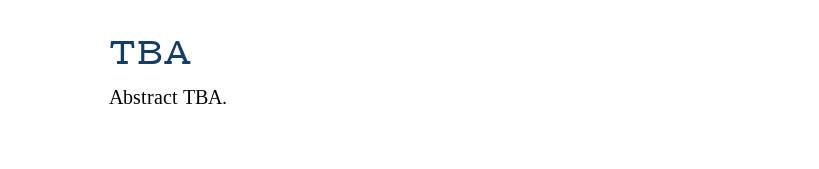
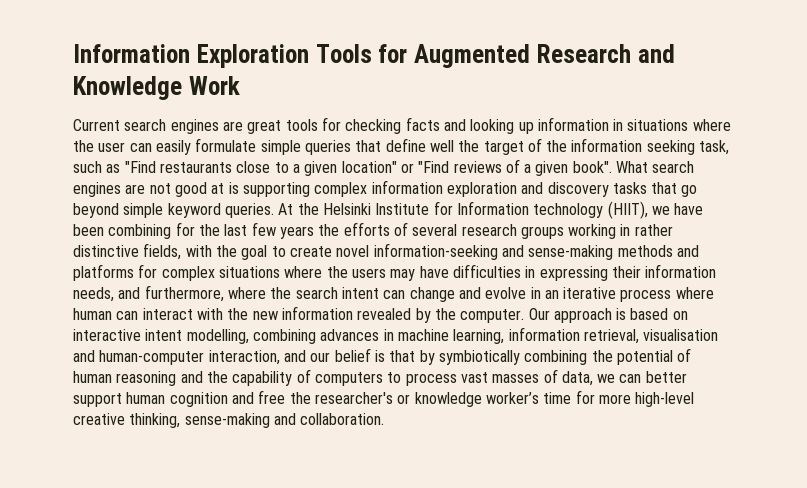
- TBA
- Abstract TBA.
+ Information Exploration Tools for Augmented Research and Knowledge Work
+ Current search engines are great tools for checking facts and looking up information in situations where the user can easily formulate simple queries that define well the target of the information seeking task, such as "Find restaurants close to a given location" or "Find reviews of a given book". What search engines are not good at is supporting complex information exploration and discovery tasks that go beyond simple keyword queries. At the Helsinki Institute for Information technology (HIIT), we have been combining for the last few years the efforts of several research groups working in rather distinctive fields, with the goal to create novel information-seeking and sense-making methods and platforms for complex situations where the users may have difficulties in expressing their information needs, and furthermore, where the search intent can change and evolve in an iterative process where human can interact with the new information revealed by the computer. Our approach is based on interactive intent modelling, combining advances in machine learning, information retrieval, visualisation and human-computer interaction, and our belief is that by symbiotically combining the potential of human reasoning and the capability of computers to process vast masses of data, we can better support human cognition and free the researcher's or knowledge worker’s time for more high-level creative thinking, sense-making and collaboration.

